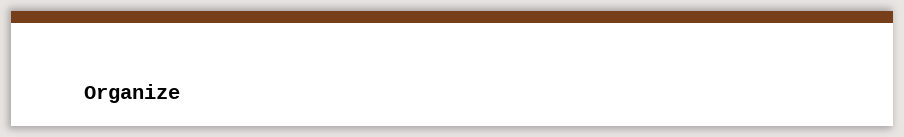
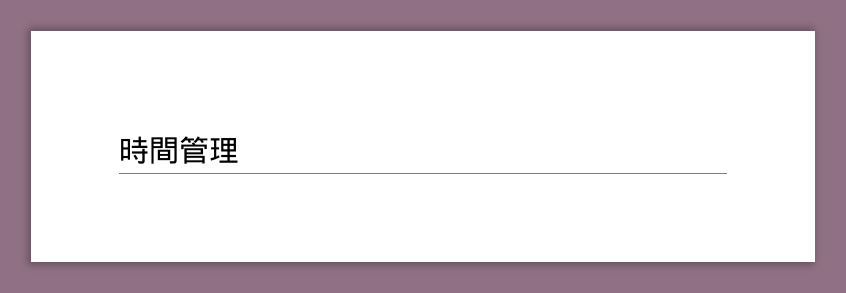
- Organize
+ 時間管理

